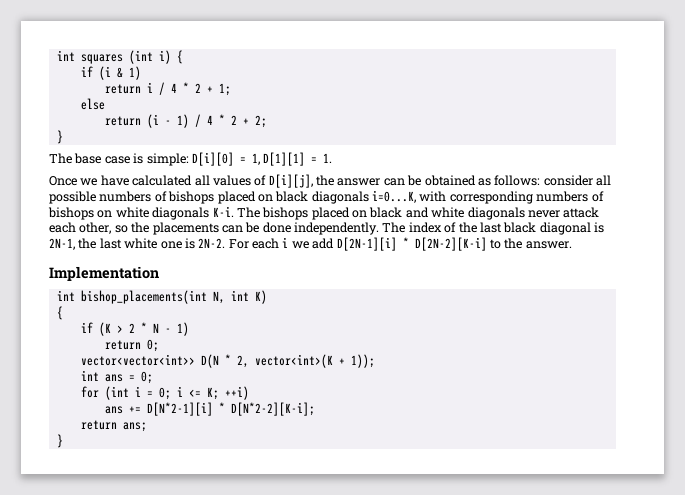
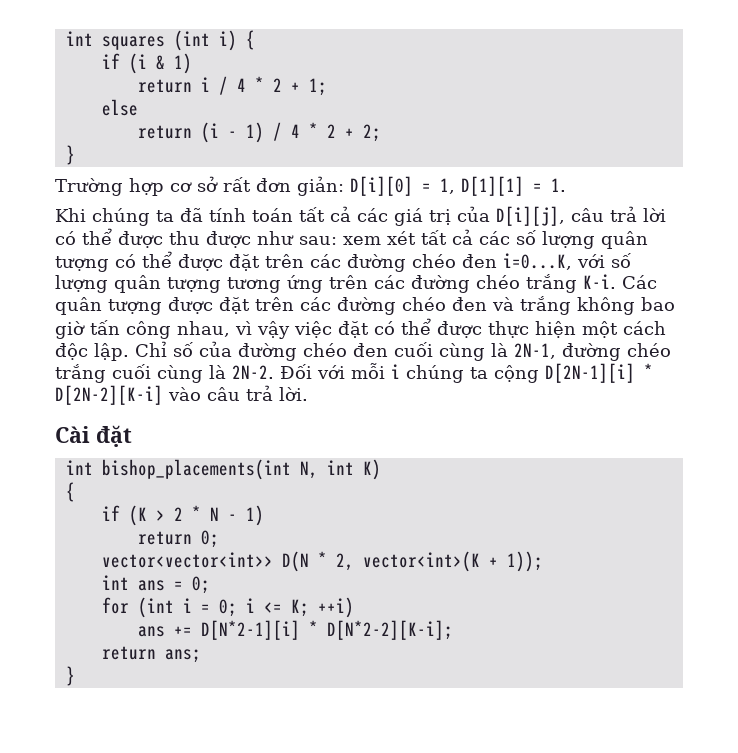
- The base case is simple: D[i][0] = 1, D[1][1] = 1.
+ Trường hợp cơ sở rất đơn giản: D[i][0] = 1, D[1][1] = 1.
- Once we have calculated all values of D[i][j], the answer can be obtained as follows: consider all possible numbers of bishops placed on black diagonals i=0...K, with corresponding numbers of bishops on white diagonals K-i. The bishops placed on black and white diagonals never attack each other, so the placements can be done independently. The index of the last black diagonal is 2N-1, the last white one is 2N-2. For each i we add D[2N-1][i] * D[2N-2][K-i] to the answer.
- Implementation
+ Khi chúng ta đã tính toán tất cả các giá trị của D[i][j], câu trả lời có thể được thu được như sau: xem xét tất cả các số lượng quân tượng có thể được đặt trên các đường chéo đen i=0...K, với số lượng quân tượng tương ứng trên các đường chéo trắng K-i. Các quân tượng được đặt trên các đường chéo đen và trắng không bao giờ tấn công nhau, vì vậy việc đặt có thể được thực hiện một cách độc lập. Chỉ số của đường chéo đen cuối cùng là 2N-1, đường chéo trắng cuối cùng là 2N-2. Đối với mỗi i chúng ta cộng D[2N-1][i] * D[2N-2][K-i] vào câu trả lời.
+ Cài đặt

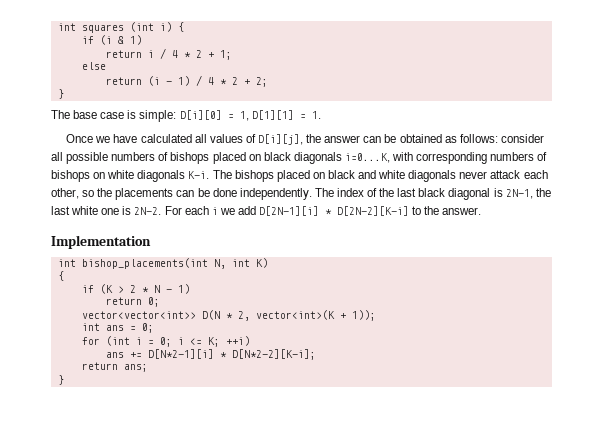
- Trường hợp cơ sở rất đơn giản: D[i][0] = 1, D[1][1] = 1.
+ The base case is simple: D[i][0] = 1, D[1][1] = 1.
- Khi chúng ta đã tính toán tất cả các giá trị của D[i][j], câu trả lời có thể được thu được như sau: xem xét tất cả các số lượng quân tượng có thể được đặt trên các đường chéo đen i=0...K, với số lượng quân tượng tương ứng trên các đường chéo trắng K-i. Các quân tượng được đặt trên các đường chéo đen và trắng không bao giờ tấn công nhau, vì vậy việc đặt có thể được thực hiện một cách độc lập. Chỉ số của đường chéo đen cuối cùng là 2N-1, đường chéo trắng cuối cùng là 2N-2. Đối với mỗi i chúng ta cộng D[2N-1][i] * D[2N-2][K-i] vào câu trả lời.
- Cài đặt
+ Once we have calculated all values of D[i][j], the answer can be obtained as follows: consider all possible numbers of bishops placed on black diagonals i=0...K, with corresponding numbers of bishops on white diagonals K-i. The bishops placed on black and white diagonals never attack each other, so the placements can be done independently. The index of the last black diagonal is 2N-1, the last white one is 2N-2. For each i we add D[2N-1][i] * D[2N-2][K-i] to the answer.
+ Implementation

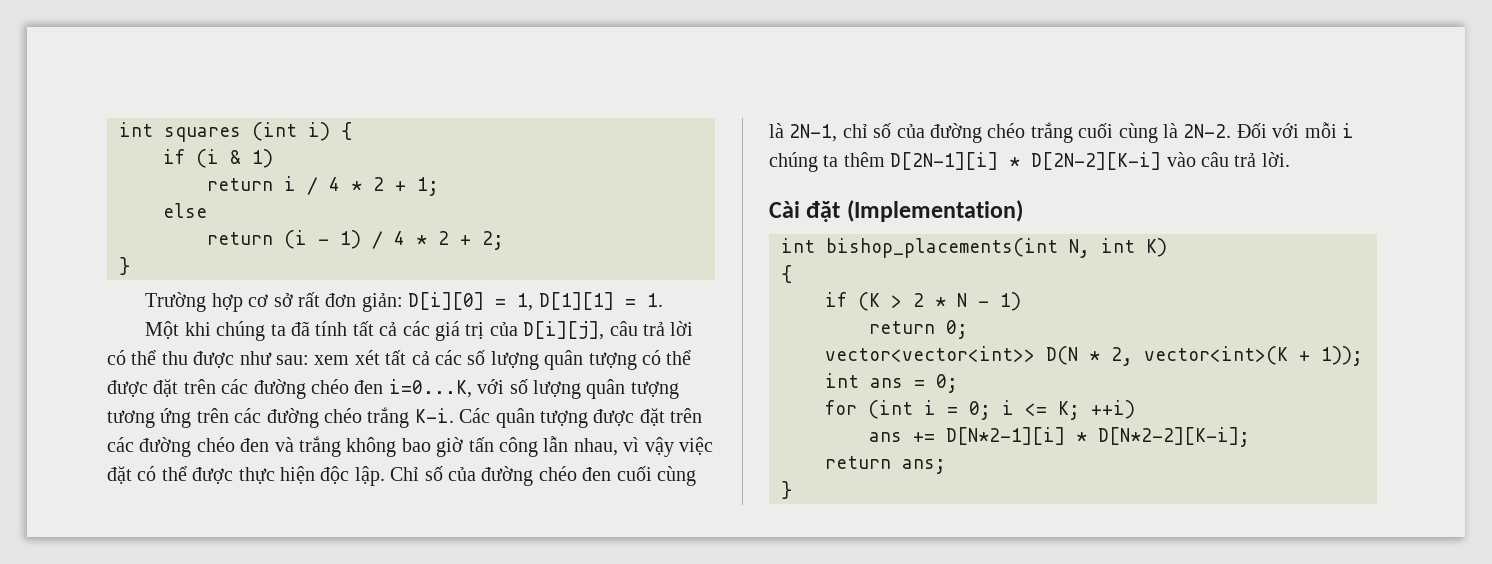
- The base case is simple: D[i][0] = 1, D[1][1] = 1.
+ Trường hợp cơ sở rất đơn giản: D[i][0] = 1, D[1][1] = 1.
- Once we have calculated all values of D[i][j], the answer can be obtained as follows: consider all possible numbers of bishops placed on black diagonals i=0...K, with corresponding numbers of bishops on white diagonals K-i. The bishops placed on black and white diagonals never attack each other, so the placements can be done independently. The index of the last black diagonal is 2N-1, the last white one is 2N-2. For each i we add D[2N-1][i] * D[2N-2][K-i] to the answer.
- Implementation
+ Một khi chúng ta đã tính tất cả các giá trị của D[i][j], câu trả lời có thể thu được như sau: xem xét tất cả các số lượng quân tượng có thể được đặt trên các đường chéo đen i=0...K, với số lượng quân tượng tương ứng trên các đường chéo trắng K-i. Các quân tượng được đặt trên các đường chéo đen và trắng không bao giờ tấn công lẫn nhau, vì vậy việc đặt có thể được thực hiện độc lập. Chỉ số của đường chéo đen cuối cùng là 2N-1, chỉ số của đường chéo trắng cuối cùng là 2N-2. Đối với mỗi i chúng ta thêm D[2N-1][i] * D[2N-2][K-i] vào câu trả lời.
+ Cài đặt (Implementation)

